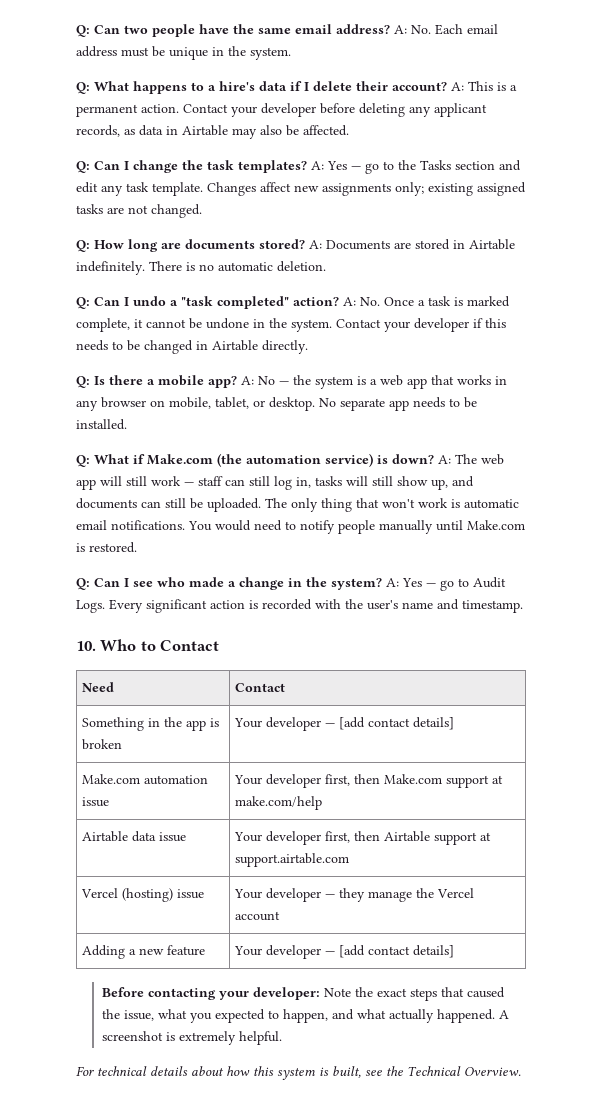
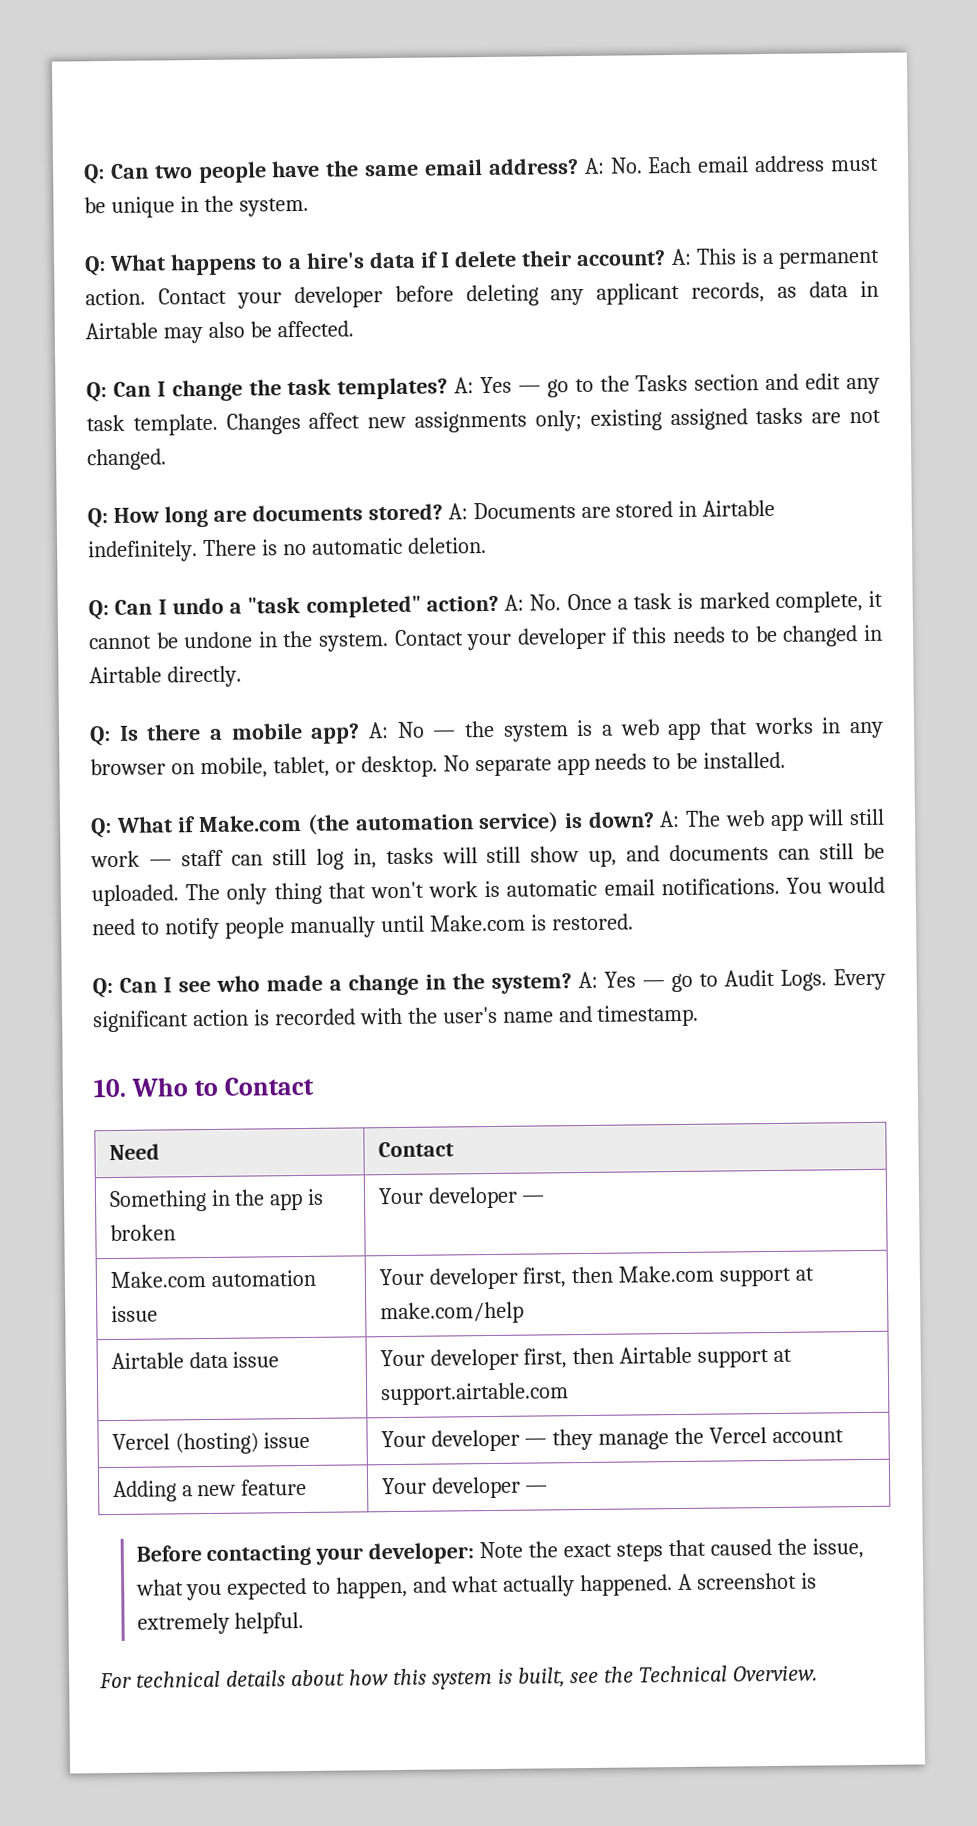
- Something in the app is broken | Your developer — [add contact details]
+ Something in the app is broken | Your developer —
- Adding a new feature | Your developer — [add contact details]
+ Adding a new feature | Your developer —

